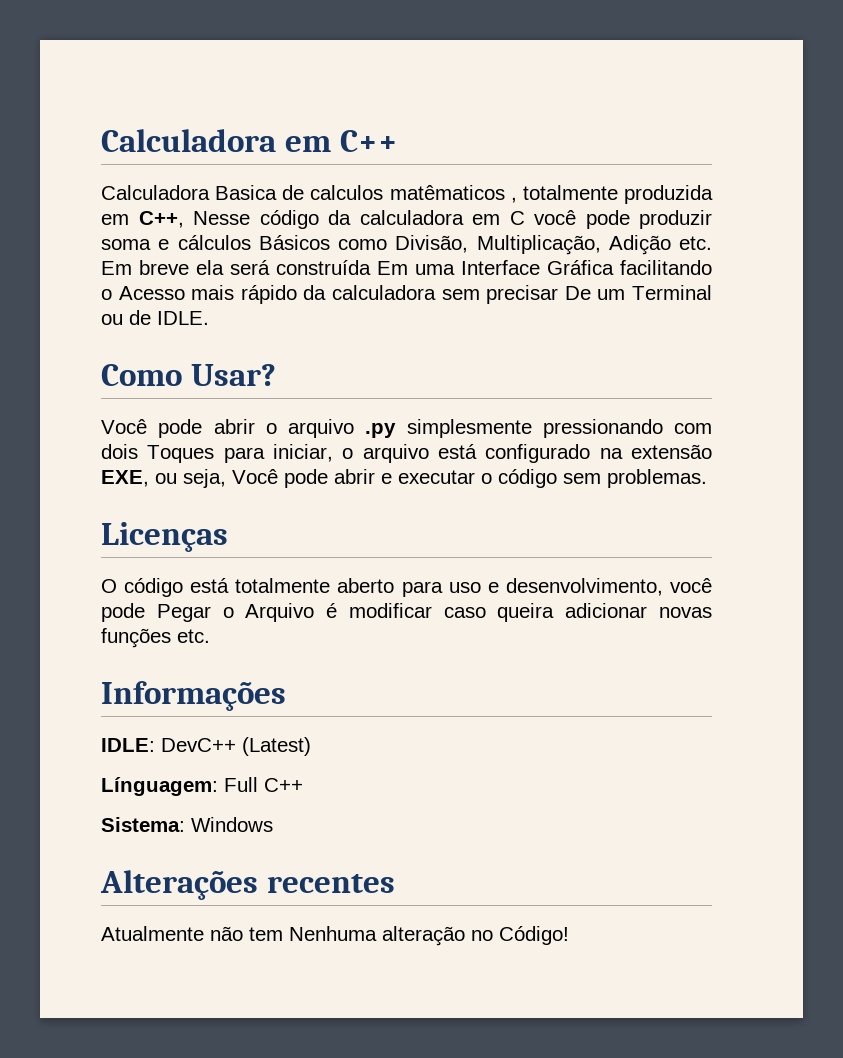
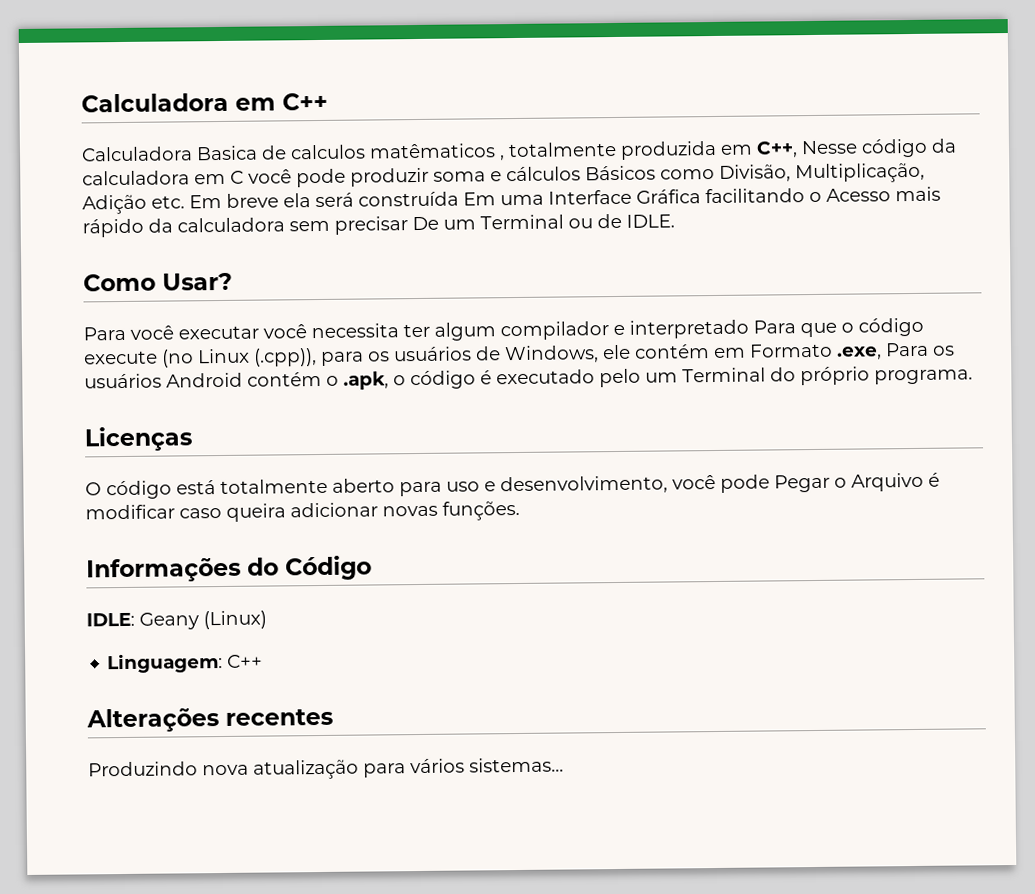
- Você pode abrir o arquivo .py simplesmente pressionando com dois Toques para iniciar, o arquivo está configurado na extensão EXE, ou seja, Você pode abrir e executar o código sem problemas.
+ Para você executar você necessita ter algum compilador e interpretado Para que o código execute (no Linux (.cpp)), para os usuários de Windows, ele contém em Formato .exe, Para os usuários Android contém o .apk, o código é executado pelo um Terminal do próprio programa.
- O código está totalmente aberto para uso e desenvolvimento, você pode Pegar o Arquivo é modificar caso queira adicionar novas funções etc.
+ O código está totalmente aberto para uso e desenvolvimento, você pode Pegar o Arquivo é modificar caso queira adicionar novas funções.
- Informações
+ Informações do Código
- IDLE: DevC++ (Latest)
- Línguagem: Full C++
- Sistema: Windows
+ IDLE: Geany (Linux)
+ Linguagem: C++
- Atualmente não tem Nenhuma alteração no Código!
+ Produzindo nova atualização para vários sistemas...

